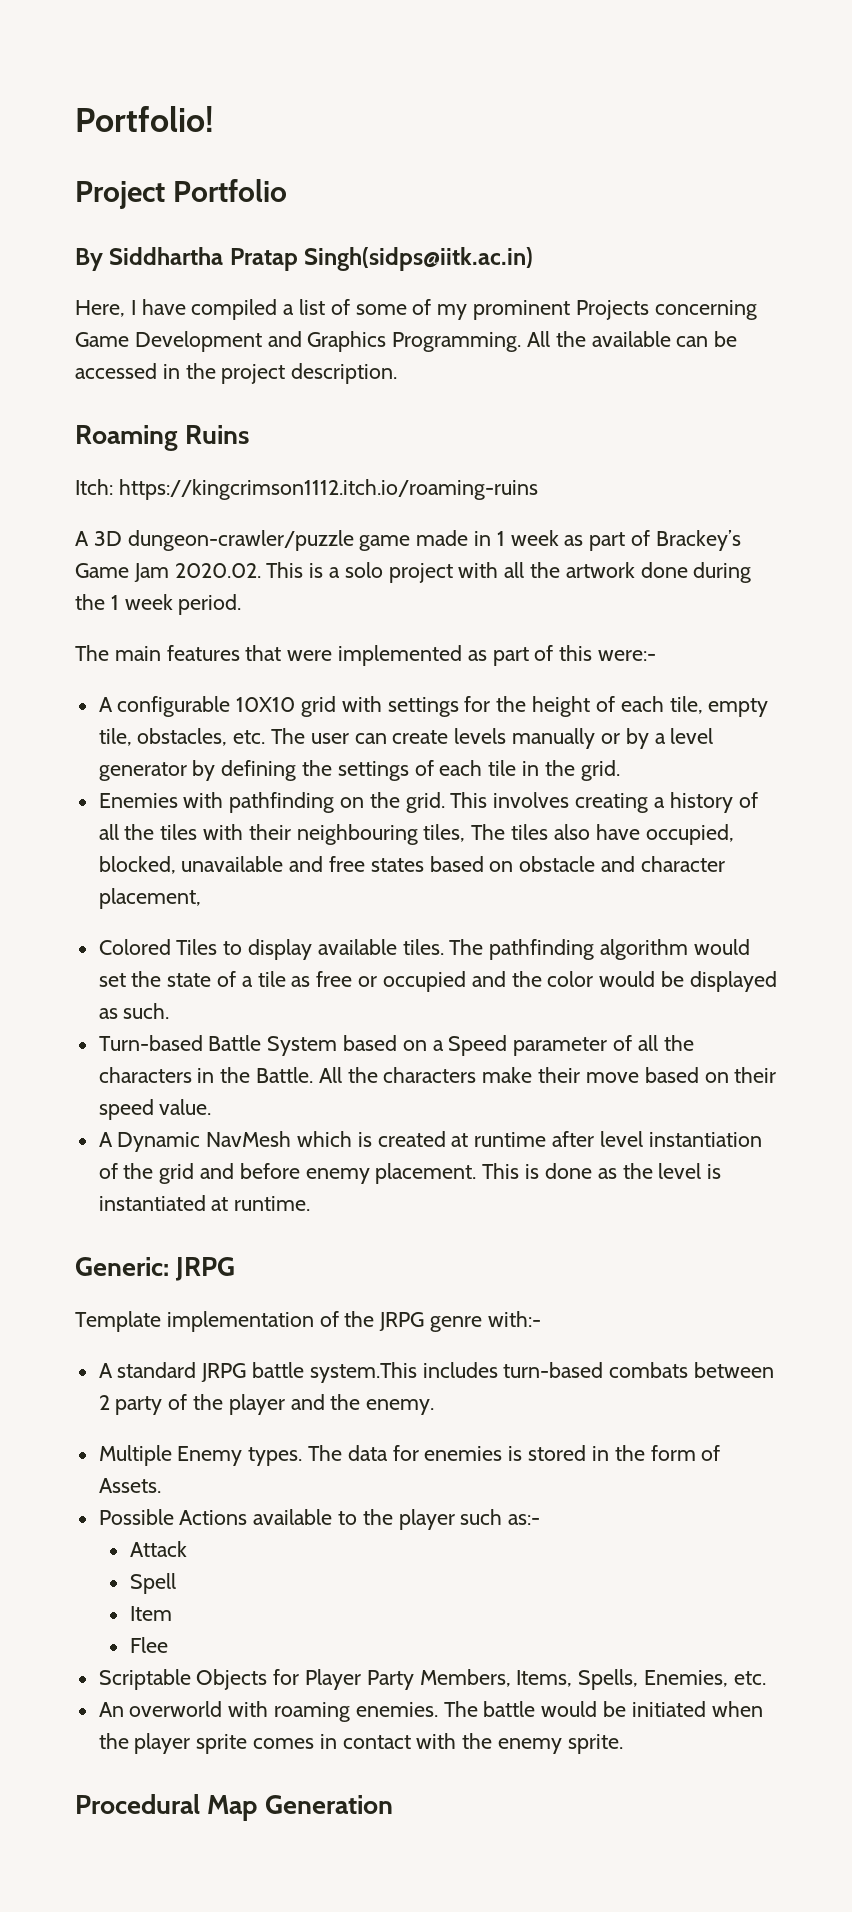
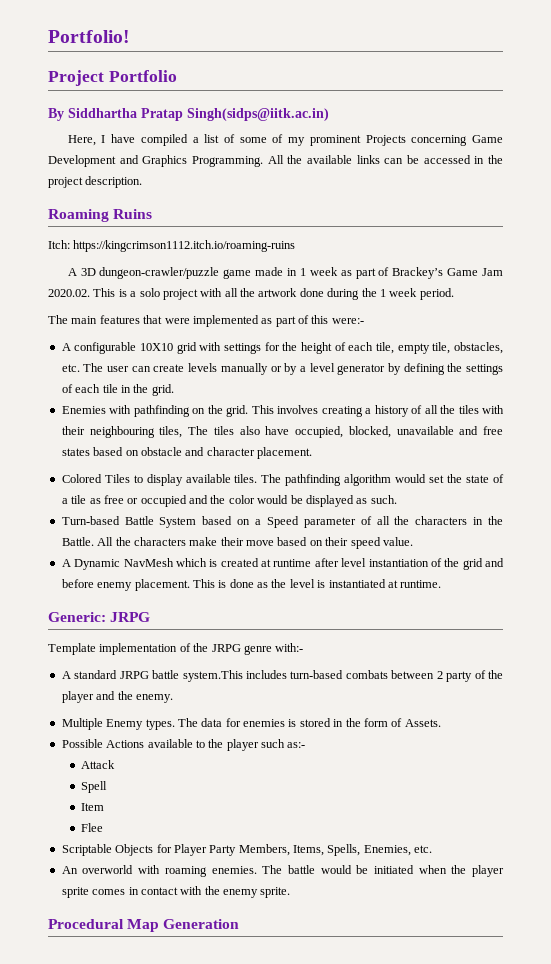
- All the available can be accessed in the project description.
+ All the available links can be accessed in the project description.
- This involves creating a history of all the tiles with their neighbouring tiles, The tiles also have occupied, blocked, unavailable and free states based on obstacle and character placement,
+ This involves creating a history of all the tiles with their neighbouring tiles, The tiles also have occupied, blocked, unavailable and free states based on obstacle and character placement.

